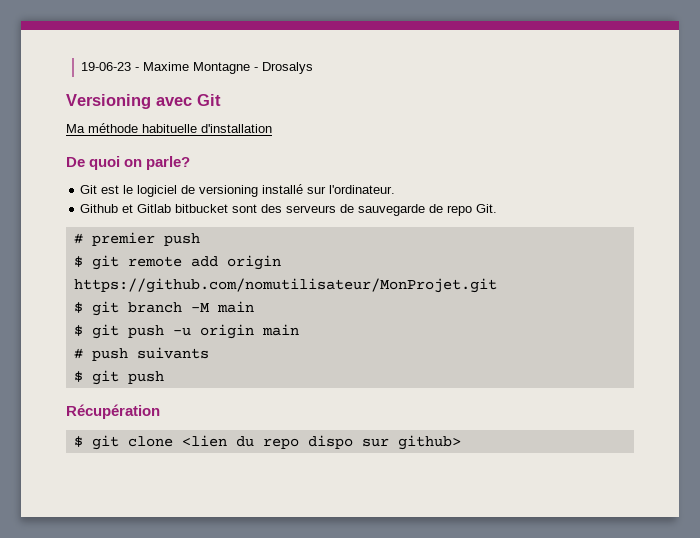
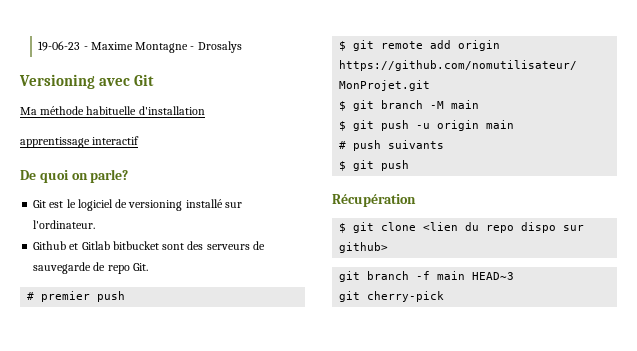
+ apprentissage interactif
+ git branch -f main HEAD~3
+ git cherry-pick

